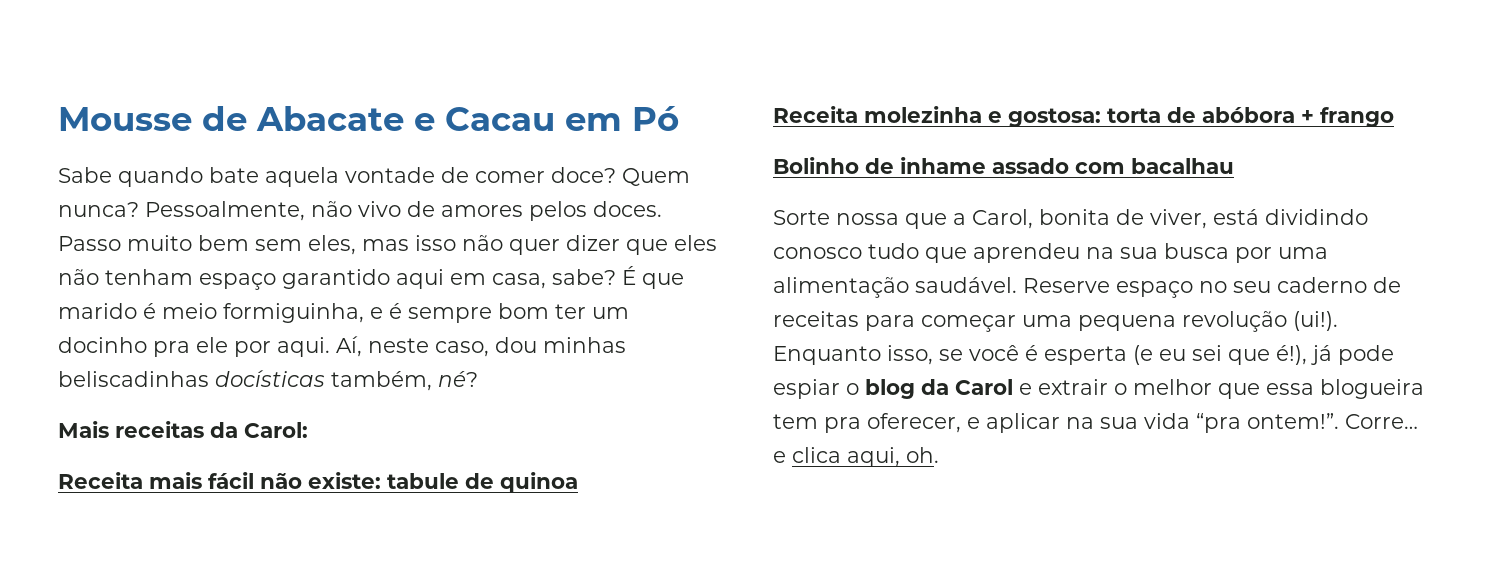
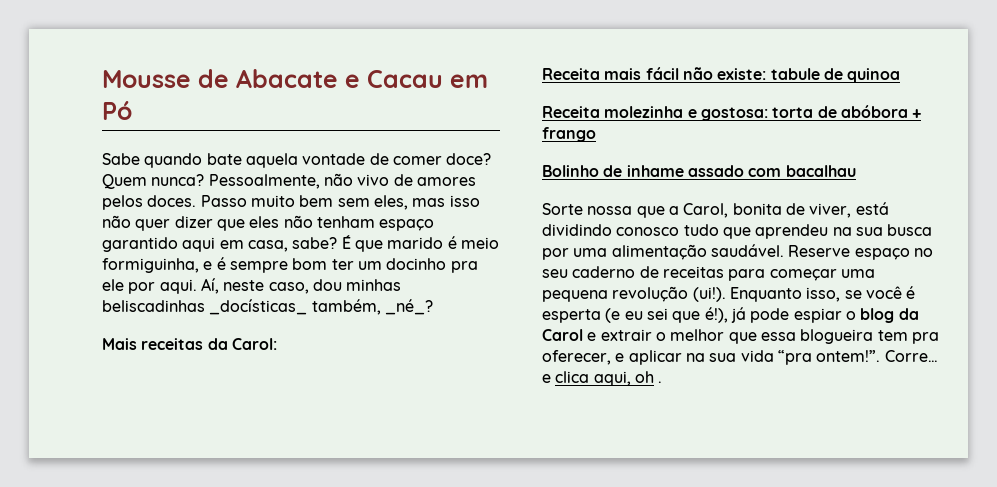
- Aí, neste caso, dou minhas beliscadinhas docísticas também, né?
+ Aí, neste caso, dou minhas beliscadinhas _docísticas_ também, _né_?
- Corre… e clica aqui, oh.
+ Corre… e clica aqui, oh .

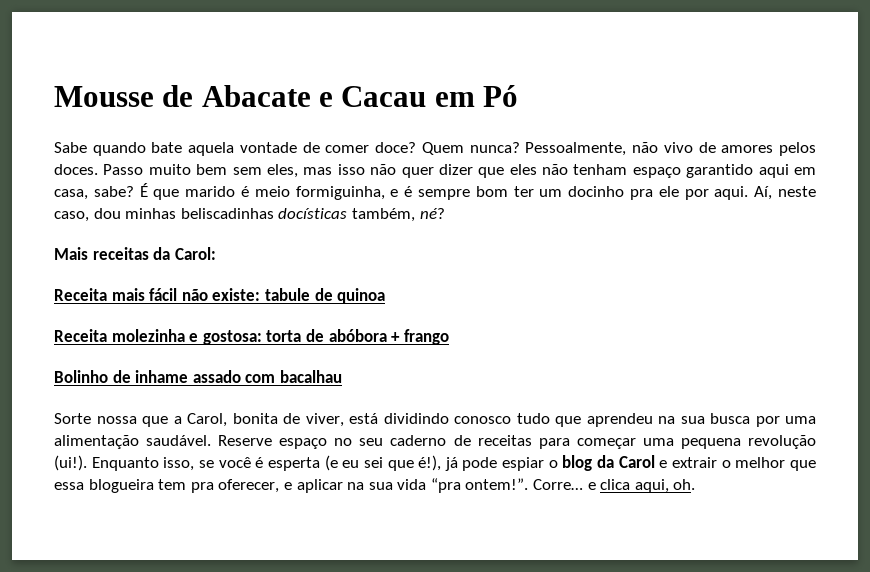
- Aí, neste caso, dou minhas beliscadinhas _docísticas_ também, _né_?
+ Aí, neste caso, dou minhas beliscadinhas docísticas também, né?
- Corre… e clica aqui, oh .
+ Corre… e clica aqui, oh.

